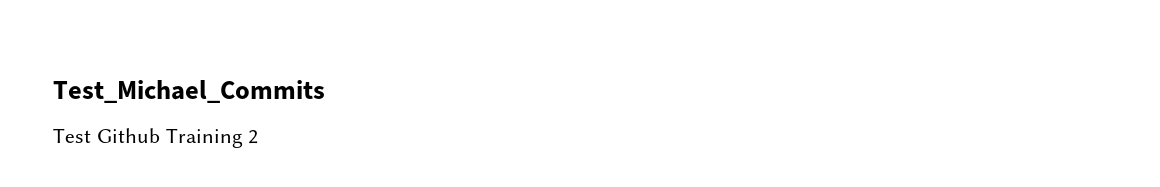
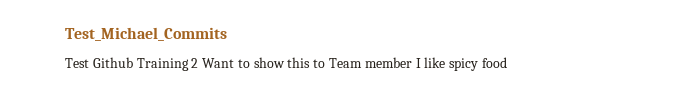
- Test Github Training 2
+ Test Github Training 2 Want to show this to Team member I like spicy food

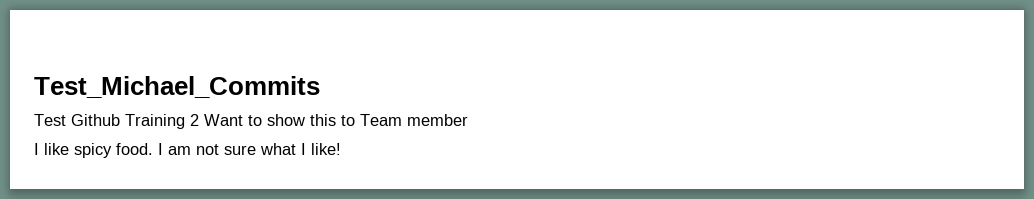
- Test Github Training 2 Want to show this to Team member I like spicy food
+ Test Github Training 2 Want to show this to Team member
+ I like spicy food. I am not sure what I like!

